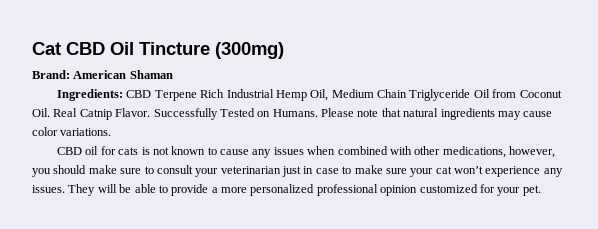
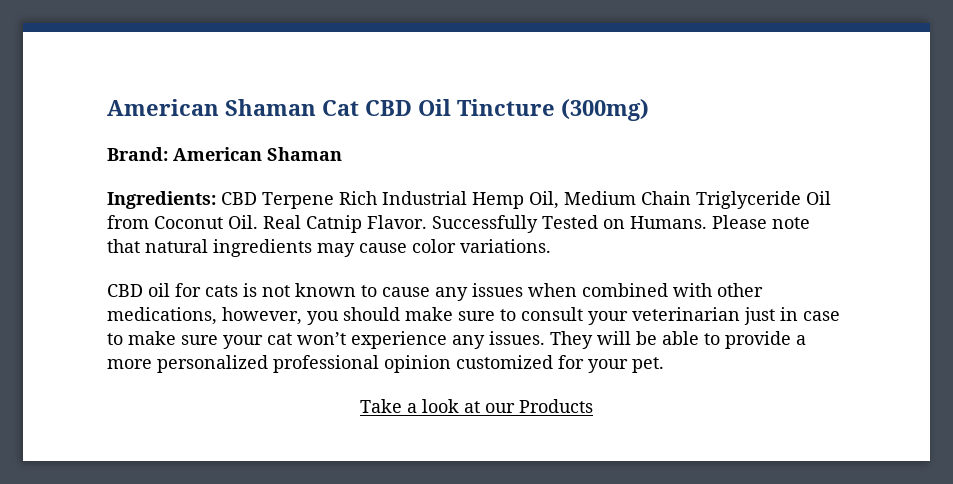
- Cat CBD Oil Tincture (300mg)
+ American Shaman Cat CBD Oil Tincture (300mg)
+ Take a look at our Products

